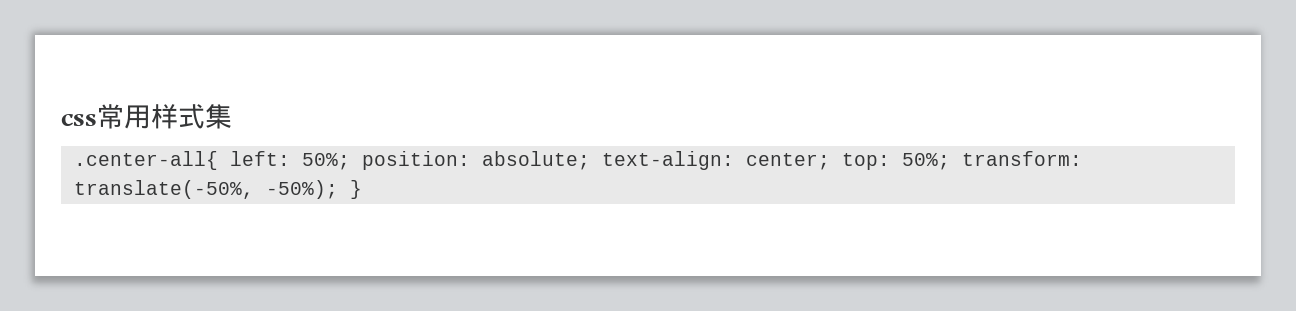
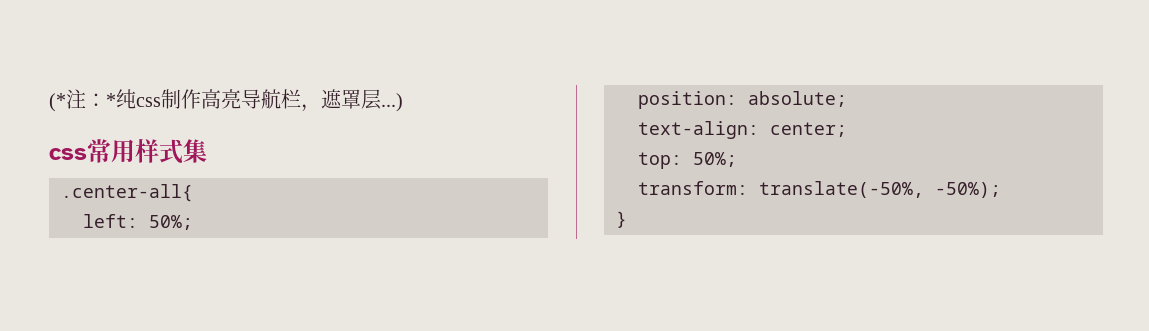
+ (*注：*纯css制作高亮导航栏，遮罩层...)
- .center-all{ left: 50%; position: absolute; text-align: center; top: 50%; transform: translate(-50%, -50%); }
+ .center-all{
+ left: 50%;
+ position: absolute;
+ text-align: center;
+ top: 50%;
+ transform: translate(-50%, -50%);
+ }

